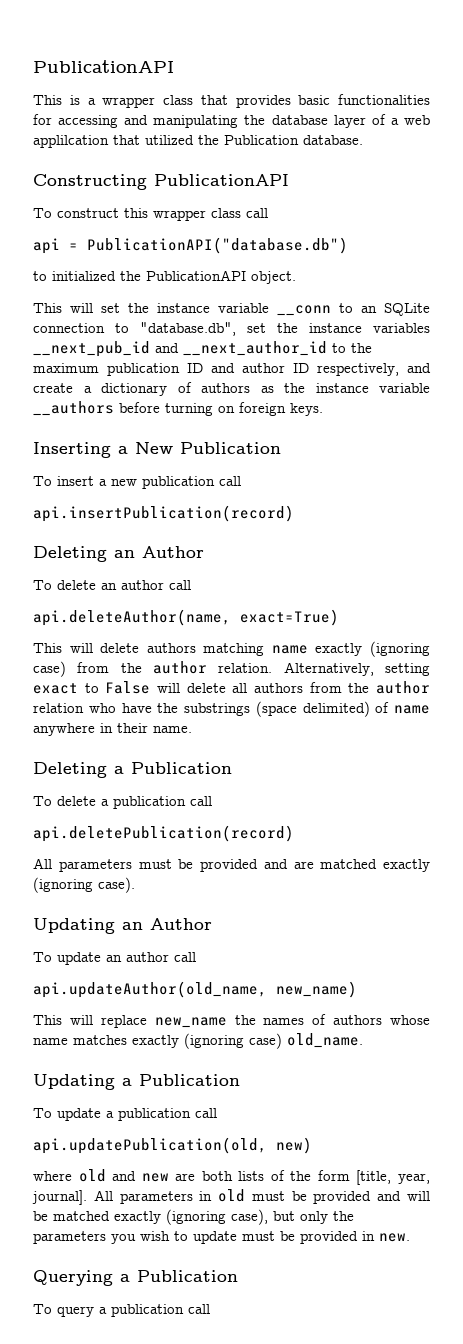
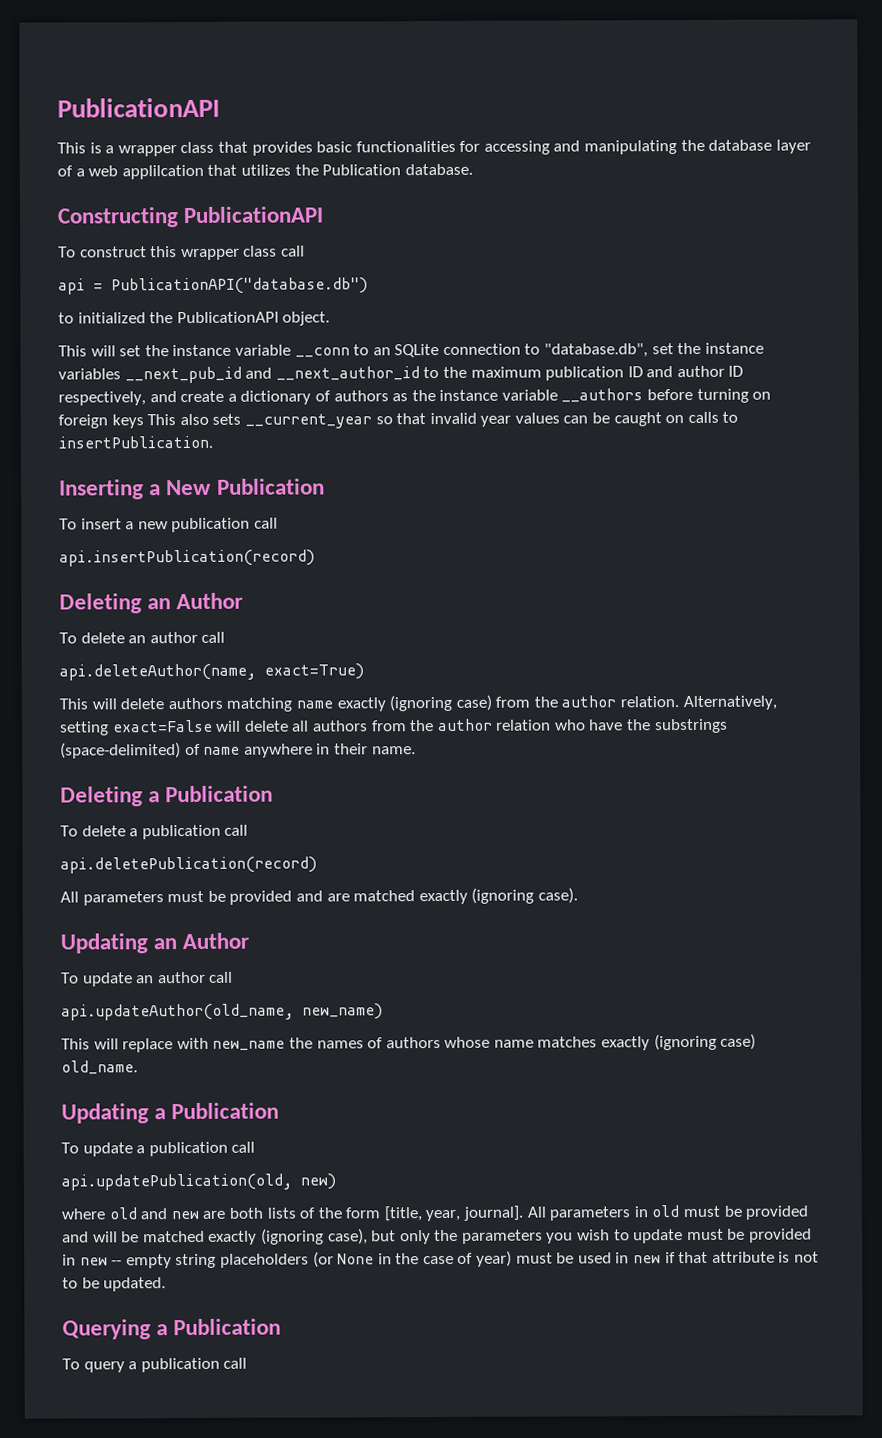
- This is a wrapper class that provides basic functionalities for accessing and manipulating the database layer of a web applilcation that utilized the Publication database.
+ This is a wrapper class that provides basic functionalities for accessing and manipulating the database layer of a web applilcation that utilizes the Publication database.
- This will set the instance variable __conn to an SQLite connection to "database.db", set the instance variables __next_pub_id and __next_author_id to the maximum publication ID and author ID respectively, and create a dictionary of authors as the instance variable __authors before turning on foreign keys.
+ This will set the instance variable __conn to an SQLite connection to "database.db", set the instance variables __next_pub_id and __next_author_id to the maximum publication ID and author ID respectively, and create a dictionary of authors as the instance variable __authors before turning on foreign keys This also sets __current_year so that invalid year values can be caught on calls to insertPublication.
- Alternatively, setting exact to False will delete all authors from the author relation who have the substrings (space delimited) of name anywhere in their name.
+ Alternatively, setting exact=False will delete all authors from the author relation who have the substrings (space-delimited) of name anywhere in their name.
- This will replace new_name the names of authors whose name matches exactly (ignoring case) old_name.
+ This will replace with new_name the names of authors whose name matches exactly (ignoring case) old_name.
- All parameters in old must be provided and will be matched exactly (ignoring case), but only the parameters you wish to update must be provided in new.
+ All parameters in old must be provided and will be matched exactly (ignoring case), but only the parameters you wish to update must be provided in new -- empty string placeholders (or None in the case of year) must be used in new if that attribute is not to be updated.

